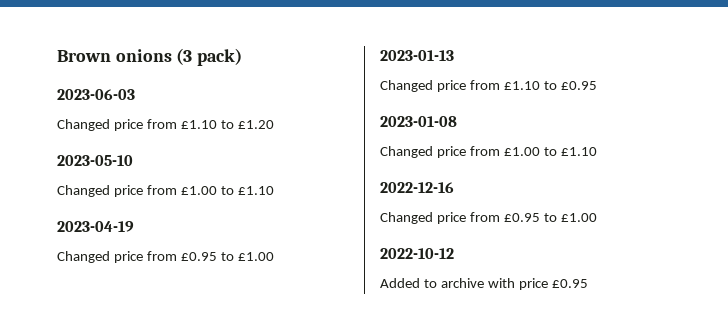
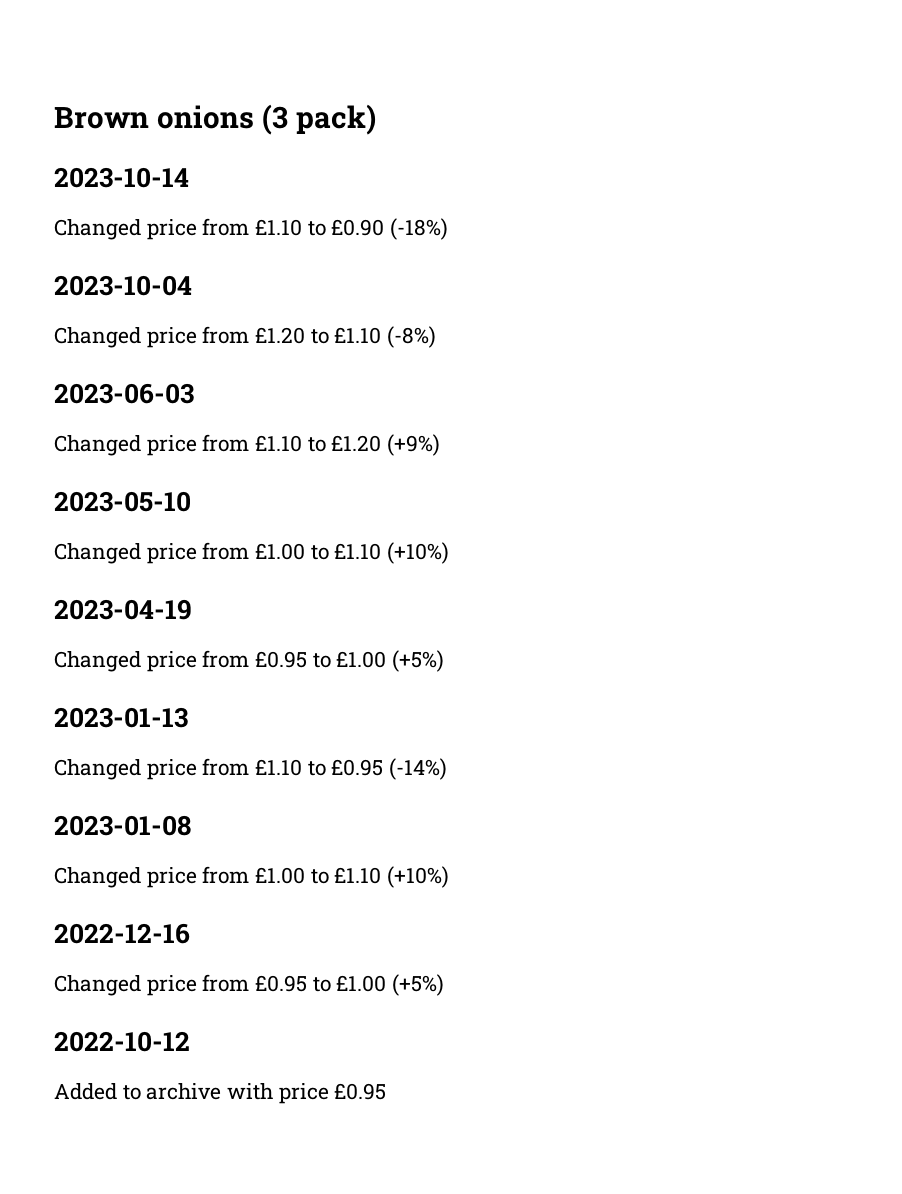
+ 2023-10-14
+ Changed price from £1.10 to £0.90 (-18%)
+ 2023-10-04
+ Changed price from £1.20 to £1.10 (-8%)
- Changed price from £1.10 to £1.20
+ Changed price from £1.10 to £1.20 (+9%)
  2023-05-10
- Changed price from £1.00 to £1.10
+ Changed price from £1.00 to £1.10 (+10%)
  2023-04-19
- Changed price from £0.95 to £1.00
+ Changed price from £0.95 to £1.00 (+5%)
- Changed price from £1.10 to £0.95
+ Changed price from £1.10 to £0.95 (-14%)
  2023-01-08
- Changed price from £1.00 to £1.10
+ Changed price from £1.00 to £1.10 (+10%)
  2022-12-16
- Changed price from £0.95 to £1.00
+ Changed price from £0.95 to £1.00 (+5%)

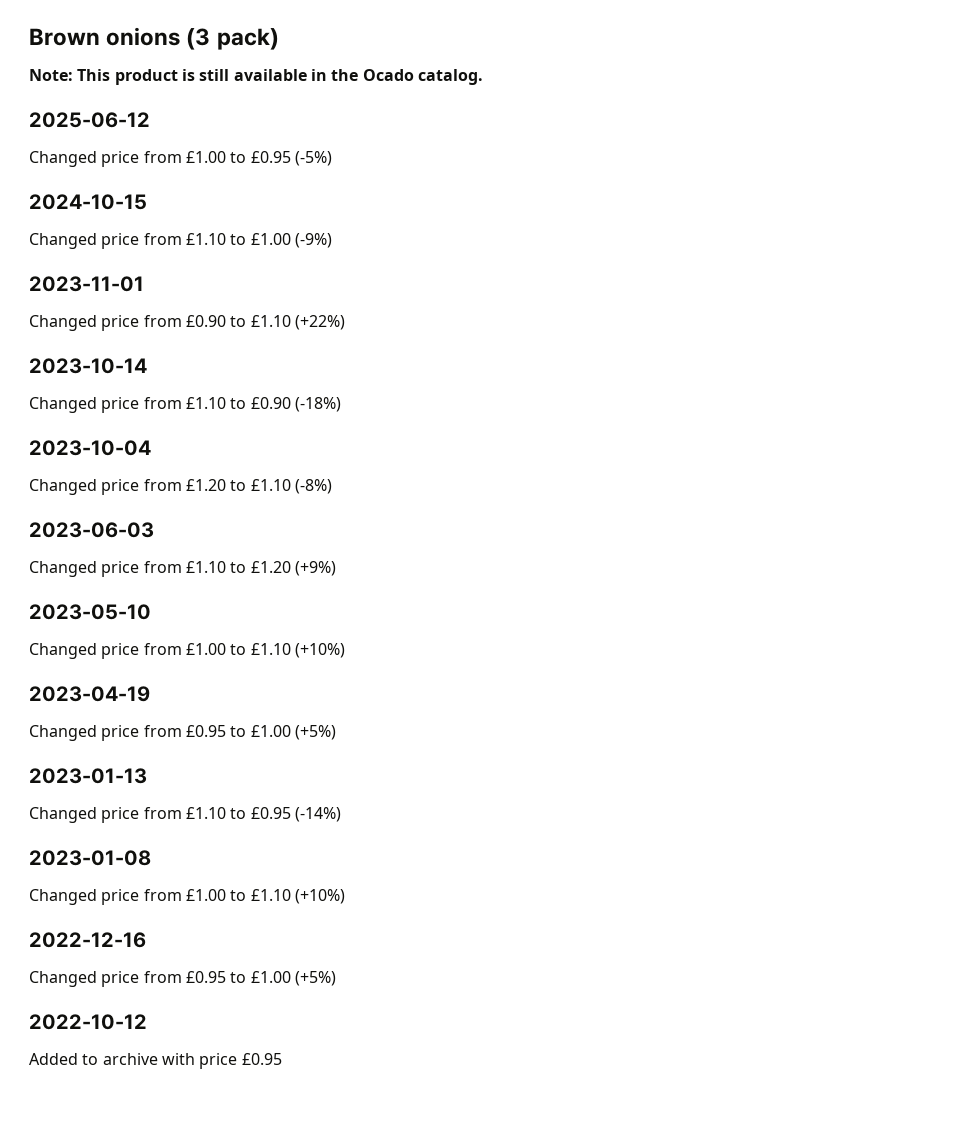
+ Note: This product is still available in the Ocado catalog.
+ 2025-06-12
+ Changed price from £1.00 to £0.95 (-5%)
+ 2024-10-15
+ Changed price from £1.10 to £1.00 (-9%)
+ 2023-11-01
+ Changed price from £0.90 to £1.10 (+22%)

